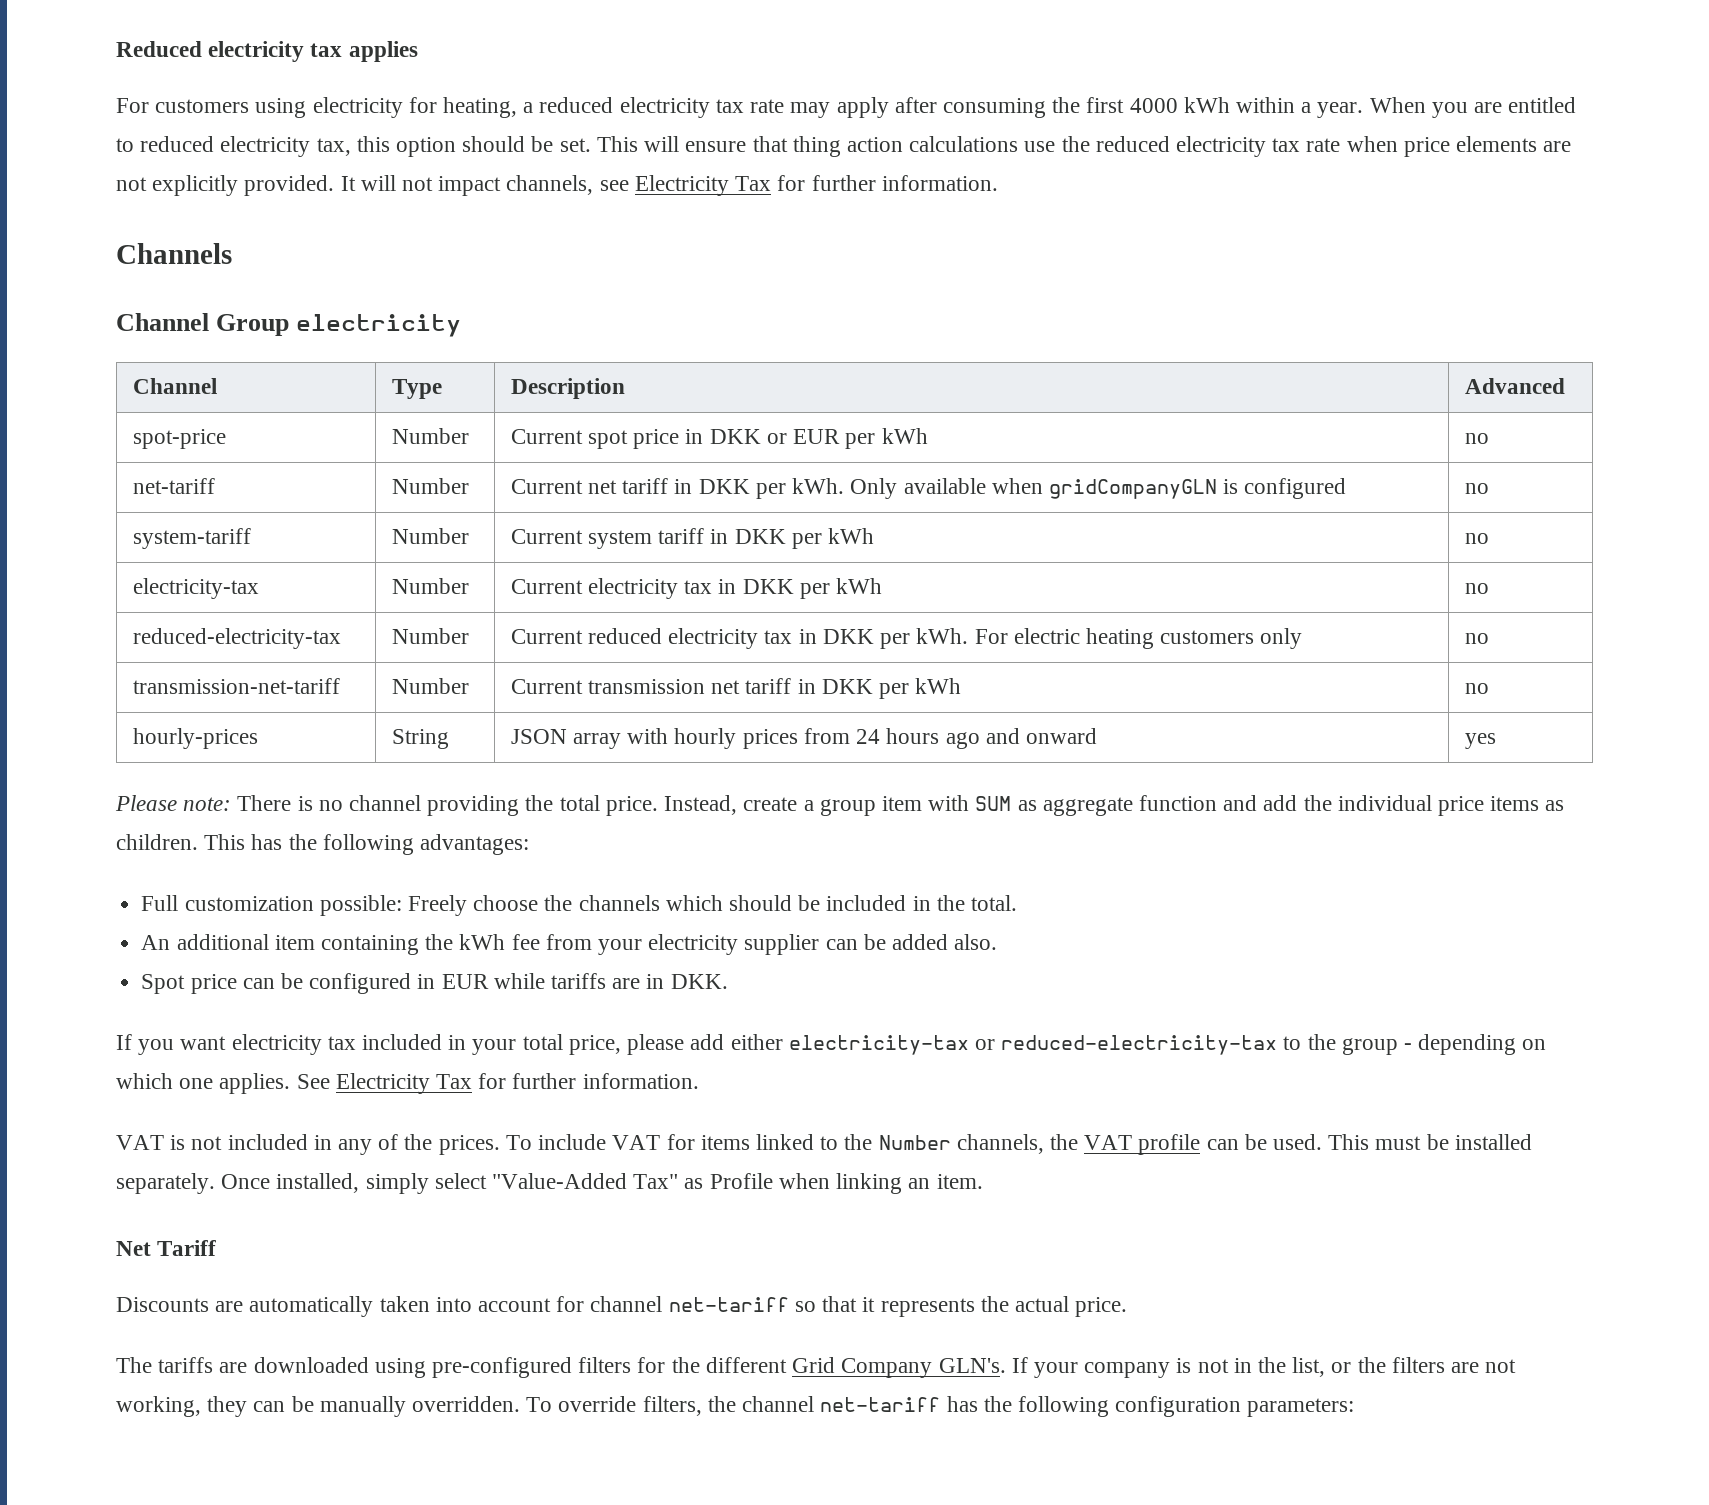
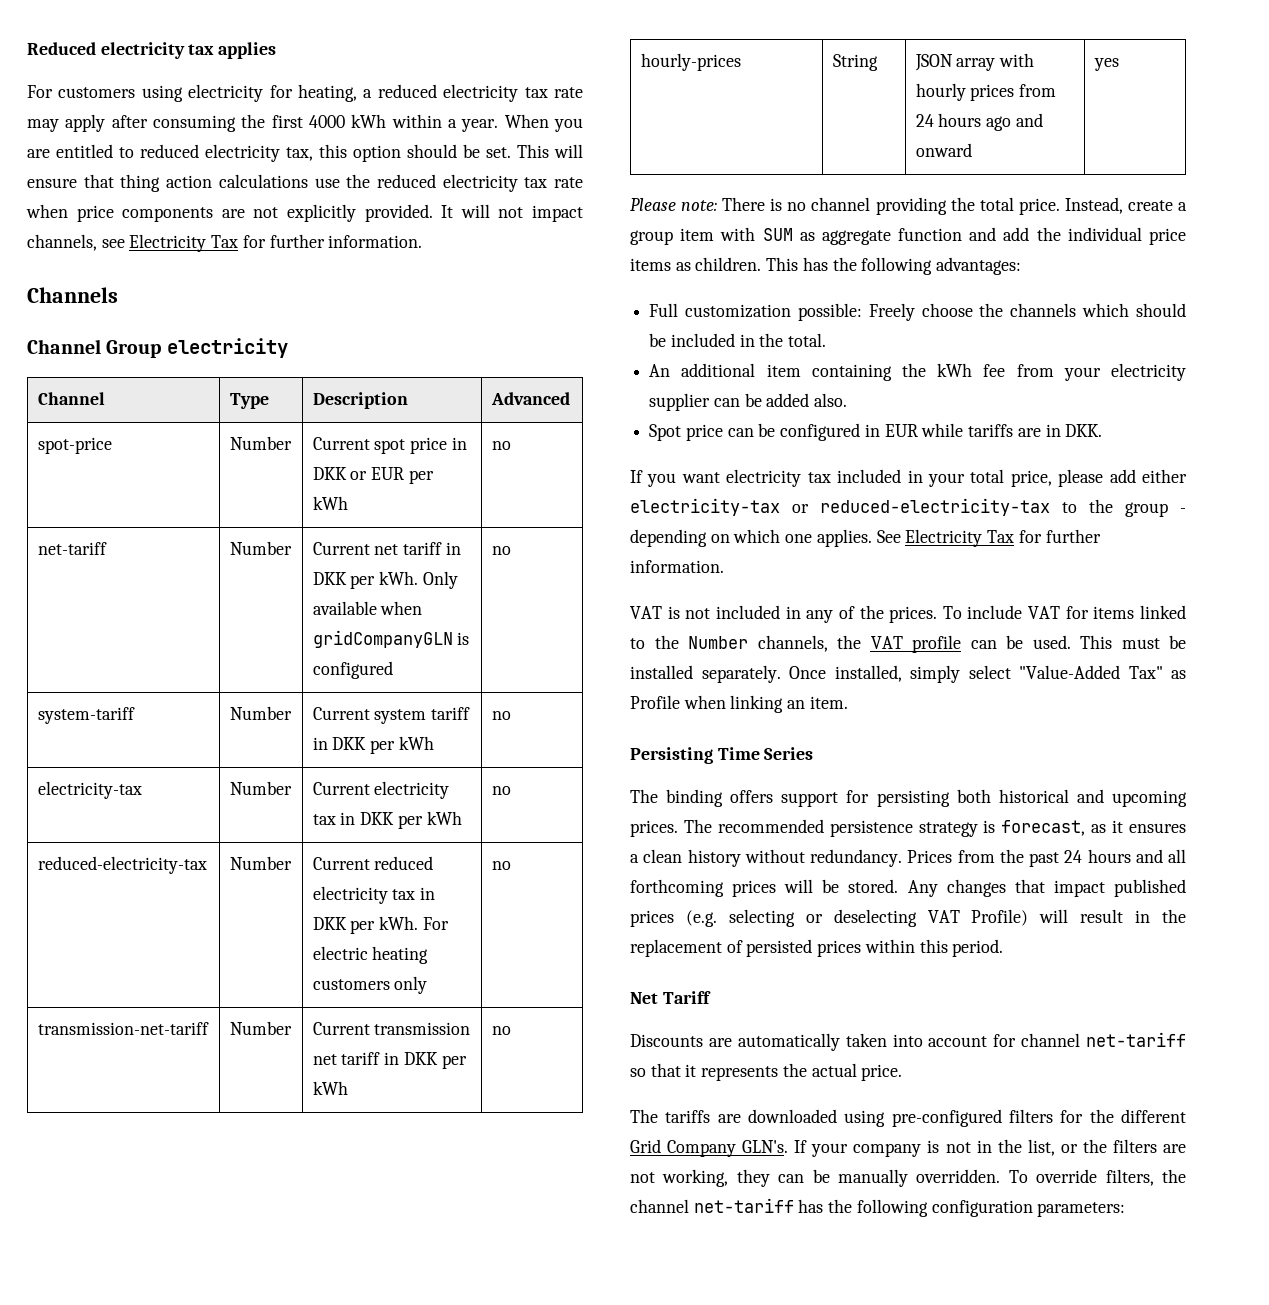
- This will ensure that thing action calculations use the reduced electricity tax rate when price elements are not explicitly provided.
+ This will ensure that thing action calculations use the reduced electricity tax rate when price components are not explicitly provided.
+ Persisting Time Series
+ The binding offers support for persisting both historical and upcoming prices. The recommended persistence strategy is forecast, as it ensures a clean history without redundancy. Prices from the past 24 hours and all forthcoming prices will be stored. Any changes that impact published prices (e.g. selecting or deselecting VAT Profile) will result in the replacement of persisted prices within this period.

